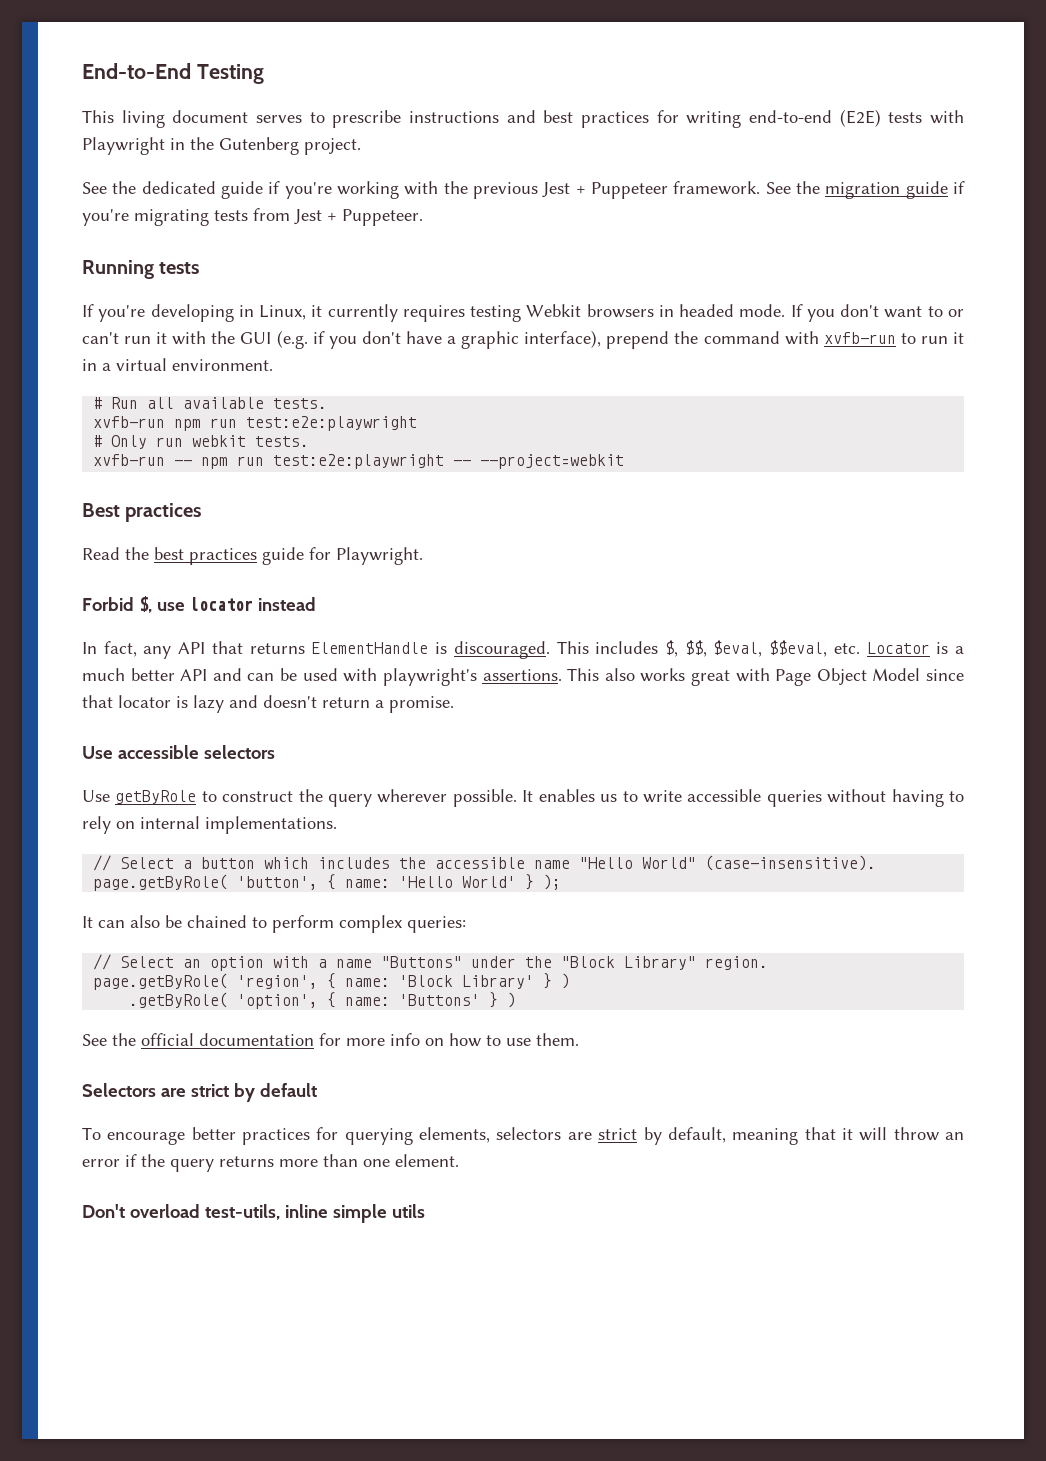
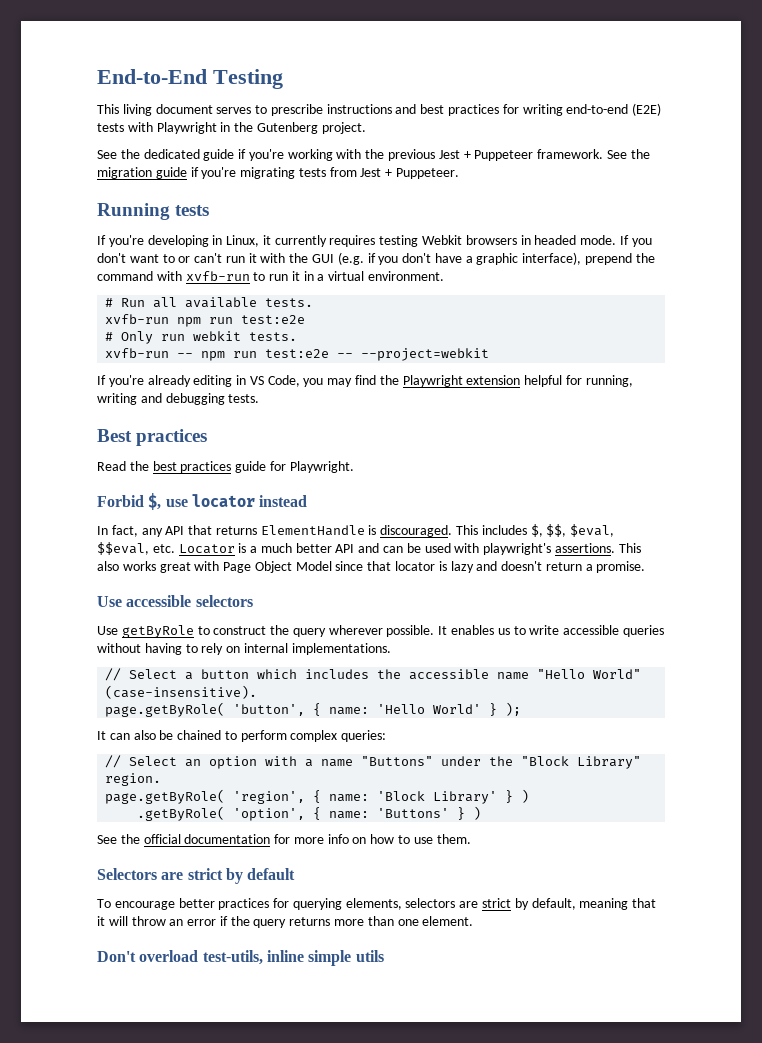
- xvfb-run npm run test:e2e:playwright
+ xvfb-run npm run test:e2e
- xvfb-run -- npm run test:e2e:playwright -- --project=webkit
+ xvfb-run -- npm run test:e2e -- --project=webkit
+ If you're already editing in VS Code, you may find the Playwright extension helpful for running, writing and debugging tests.

